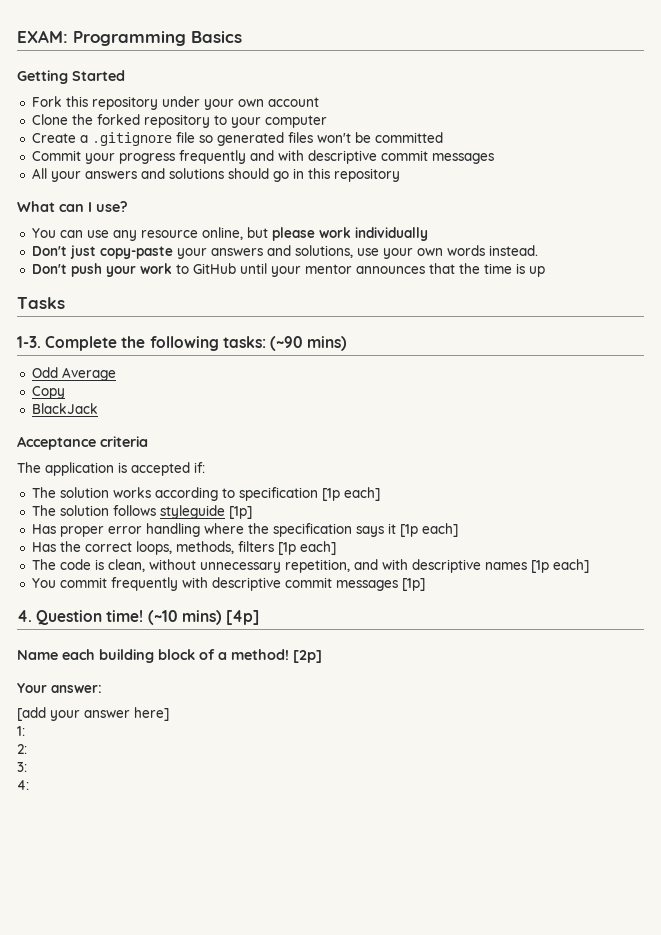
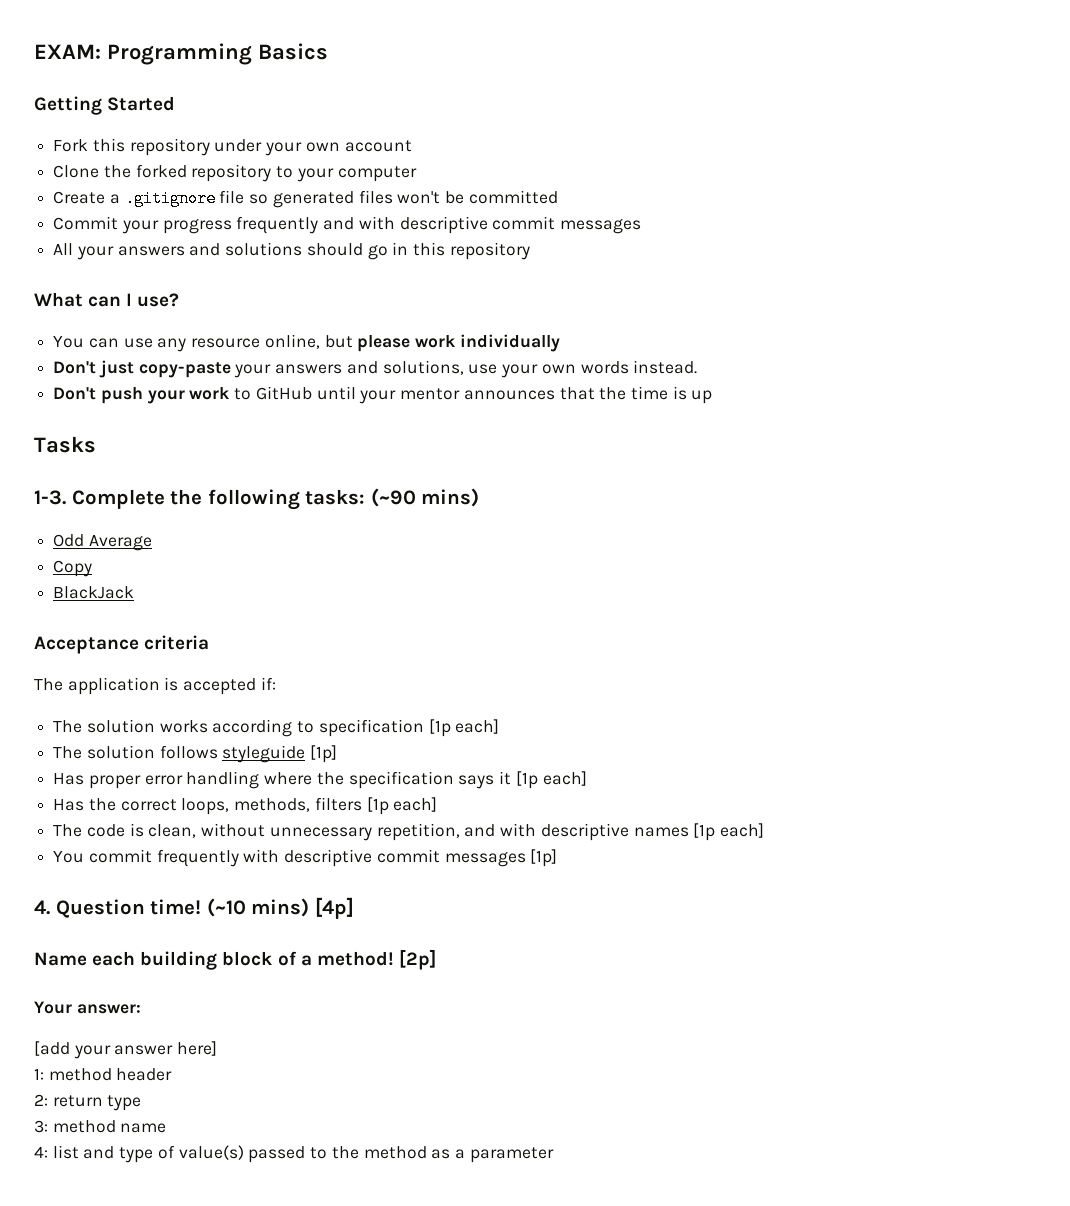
- 1:
+ 1: method header
- 2:
+ 2: return type
- 3:
+ 3: method name
- 4:
+ 4: list and type of value(s) passed to the method as a parameter

